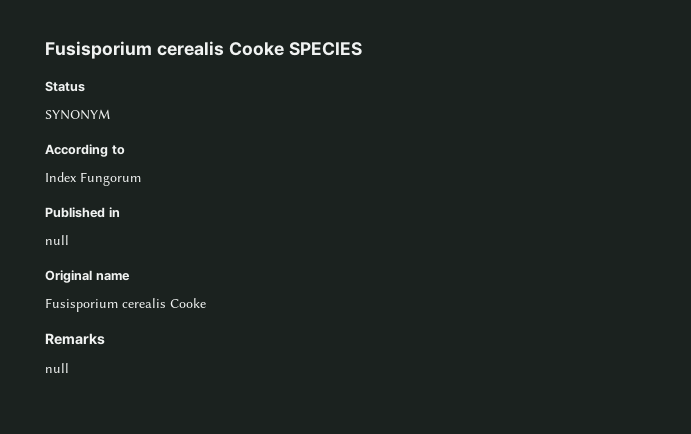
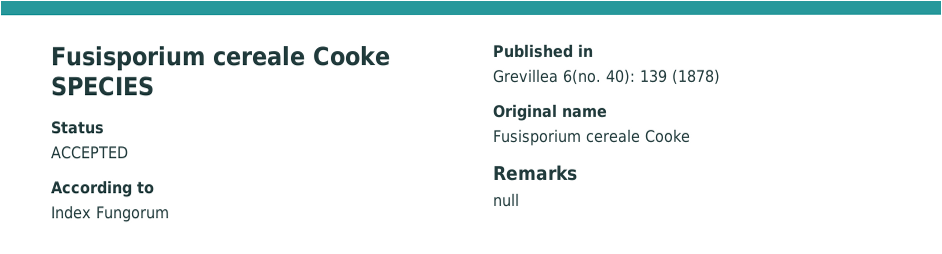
- Fusisporium cerealis Cooke SPECIES
+ Fusisporium cereale Cooke SPECIES
- SYNONYM
+ ACCEPTED
  Published in
- null
+ Grevillea 6(no. 40): 139 (1878)
  Original name
- Fusisporium cerealis Cooke
+ Fusisporium cereale Cooke

